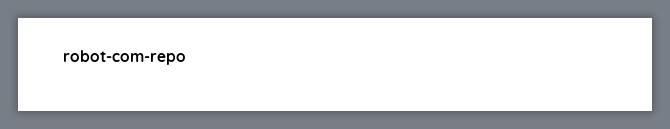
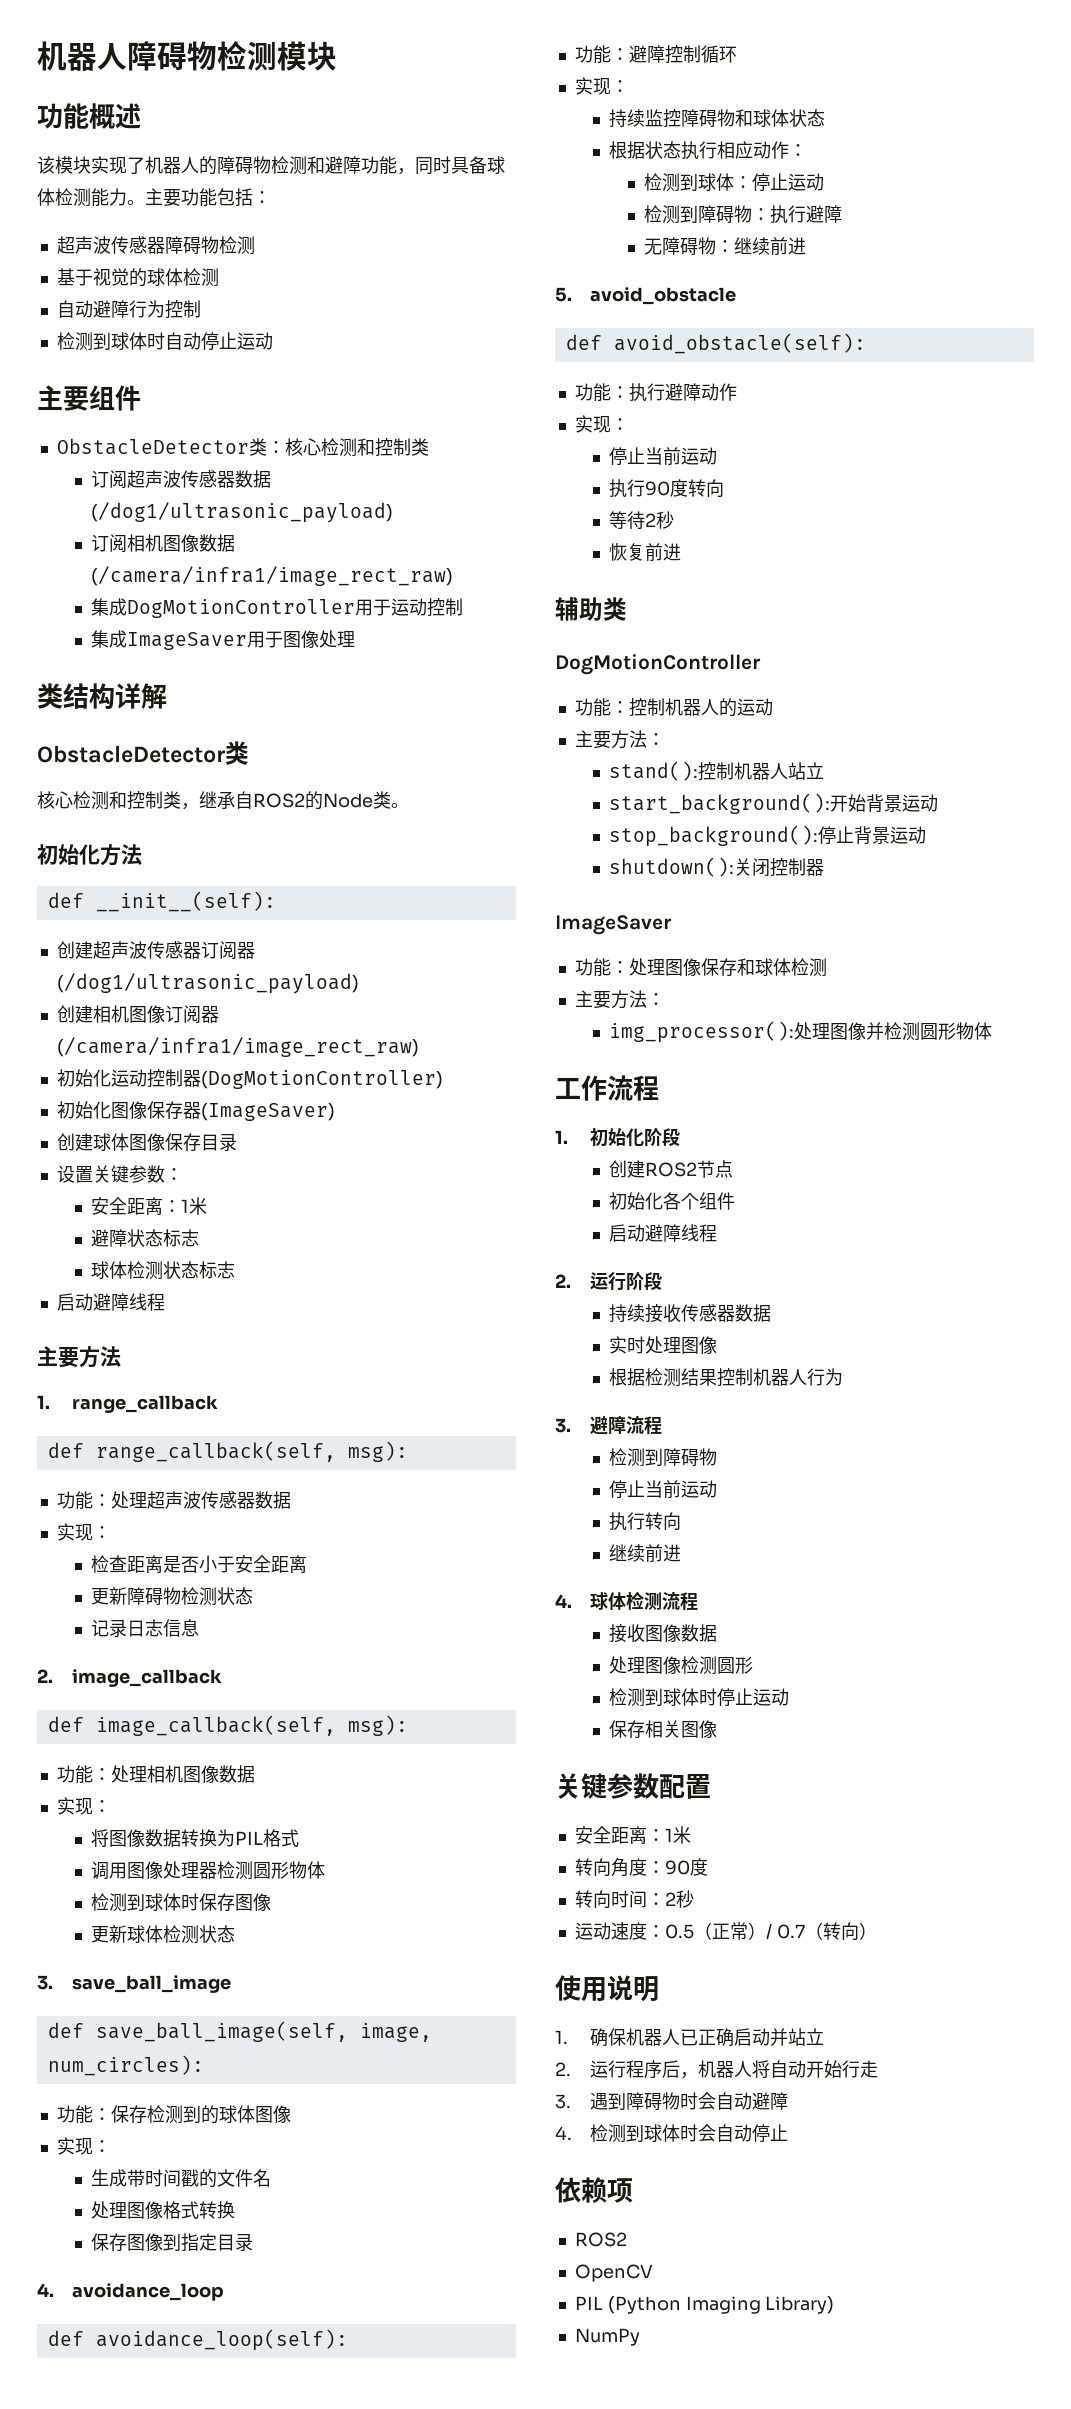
- robot-com-repo
+ 机器人障碍物检测模块
+ 功能概述
+ 该模块实现了机器人的障碍物检测和避障功能，同时具备球体检测能力。主要功能包括：
+ 超声波传感器障碍物检测
+ 基于视觉的球体检测
+ 自动避障行为控制
+ 检测到球体时自动停止运动
+ 主要组件
+ ObstacleDetector类：核心检测和控制类
+ 订阅超声波传感器数据(/dog1/ultrasonic_payload)
+ 订阅相机图像数据(/camera/infra1/image_rect_raw)
+ 集成DogMotionController用于运动控制
+ 集成ImageSaver用于图像处理
+ 类结构详解
+ ObstacleDetector类
+ 核心检测和控制类，继承自ROS2的Node类。
+ 初始化方法
+ def __init__(self):
+ 创建超声波传感器订阅器(/dog1/ultrasonic_payload)
+ 创建相机图像订阅器(/camera/infra1/image_rect_raw)
+ 初始化运动控制器(DogMotionController)
+ 初始化图像保存器(ImageSaver)
+ 创建球体图像保存目录
+ 设置关键参数：
+ 安全距离：1米
+ 避障状态标志
+ 球体检测状态标志
+ 启动避障线程
+ 主要方法
+ 1. range_callback
+ def range_callback(self, msg):
+ 功能：处理超声波传感器数据
+ 实现：
+ 检查距离是否小于安全距离
+ 更新障碍物检测状态
+ 记录日志信息
+ 2. image_callback
+ def image_callback(self, msg):
+ 功能：处理相机图像数据
+ 实现：
+ 将图像数据转换为PIL格式
+ 调用图像处理器检测圆形物体
+ 检测到球体时保存图像
+ 更新球体检测状态
+ 3. save_ball_image
+ def save_ball_image(self, image, num_circles):
+ 功能：保存检测到的球体图像
+ 实现：
+ 生成带时间戳的文件名
+ 处理图像格式转换
+ 保存图像到指定目录
+ 4. avoidance_loop
+ def avoidance_loop(self):
+ 功能：避障控制循环
+ 实现：
+ 持续监控障碍物和球体状态
+ 根据状态执行相应动作：
+ 检测到球体：停止运动
+ 检测到障碍物：执行避障
+ 无障碍物：继续前进
+ 5. avoid_obstacle
+ def avoid_obstacle(self):
+ 功能：执行避障动作
+ 实现：
+ 停止当前运动
+ 执行90度转向
+ 等待2秒
+ 恢复前进
+ 辅助类
+ DogMotionController
+ 功能：控制机器人的运动
+ 主要方法：
+ stand():控制机器人站立
+ start_background():开始背景运动
+ stop_background():停止背景运动
+ shutdown():关闭控制器
+ ImageSaver
+ 功能：处理图像保存和球体检测
+ 主要方法：
+ img_processor():处理图像并检测圆形物体
+ 工作流程
+ 1.初始化阶段
+ 创建ROS2节点
+ 初始化各个组件
+ 启动避障线程
+ 2.运行阶段
+ 持续接收传感器数据
+ 实时处理图像
+ 根据检测结果控制机器人行为
+ 3.避障流程
+ 检测到障碍物
+ 停止当前运动
+ 执行转向
+ 继续前进
+ 4.球体检测流程
+ 接收图像数据
+ 处理图像检测圆形
+ 检测到球体时停止运动
+ 保存相关图像
+ 关键参数配置
+ 安全距离：1米
+ 转向角度：90度
+ 转向时间：2秒
+ 运动速度：0.5（正常）/ 0.7（转向）
+ 使用说明
+ 1.确保机器人已正确启动并站立
+ 2.运行程序后，机器人将自动开始行走
+ 3.遇到障碍物时会自动避障
+ 4.检测到球体时会自动停止
+ 依赖项
+ ROS2
+ OpenCV
+ PIL (Python Imaging Library)
+ NumPy

